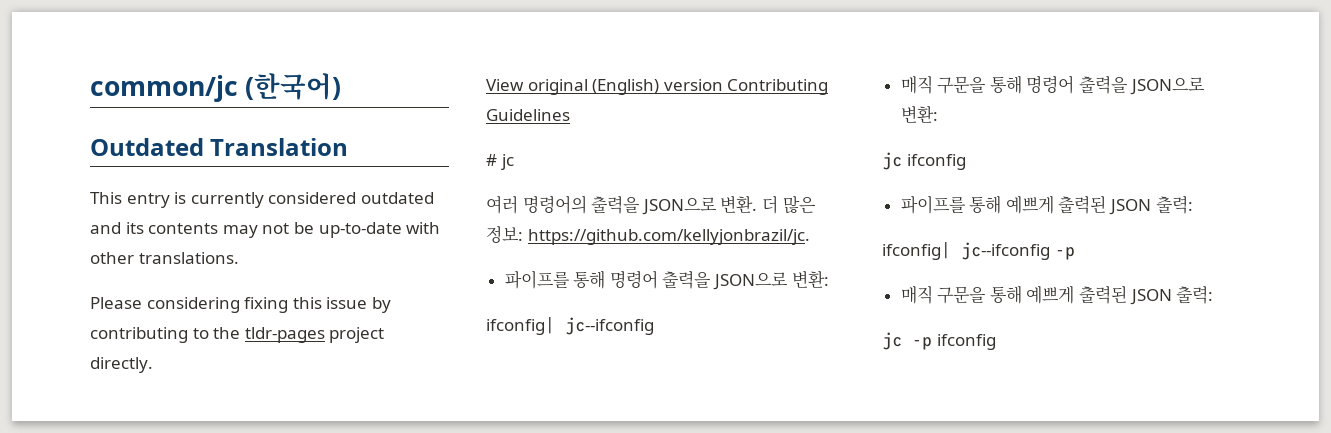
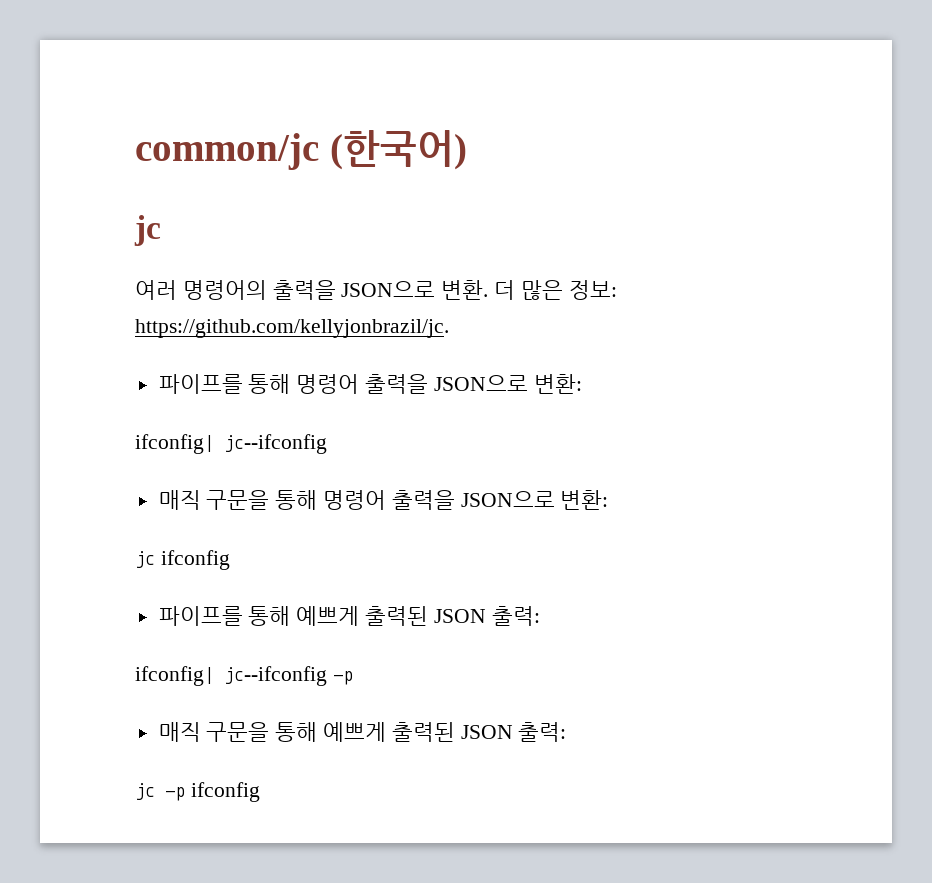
  common/jc (한국어)
- Outdated Translation
- This entry is currently considered outdated and its contents may not be up-to-date with other translations.
- Please considering fixing this issue by contributing to the tldr-pages project directly.
- View original (English) version Contributing Guidelines
- # jc
+ jc

